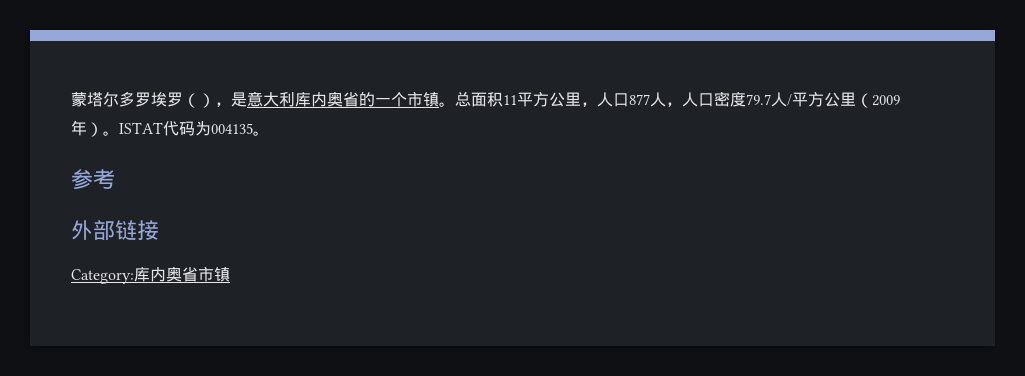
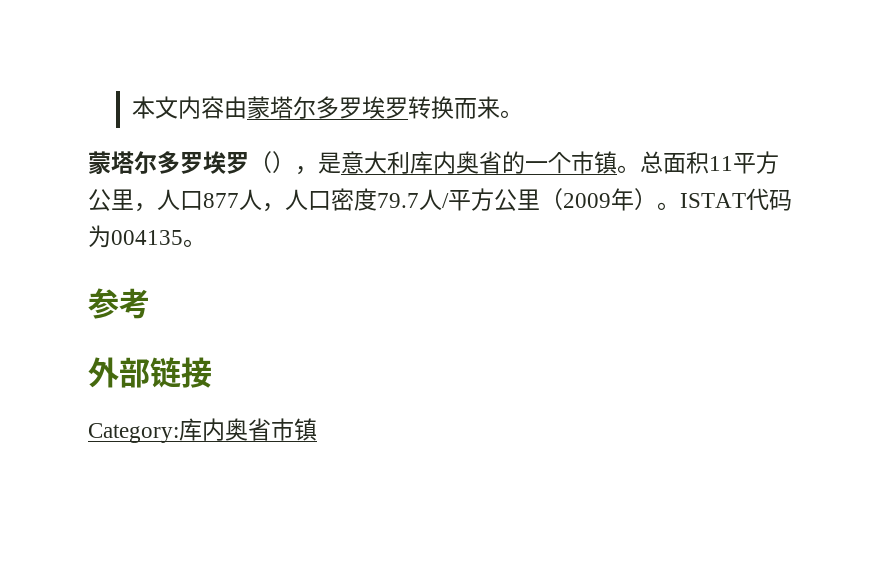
+ 本文内容由蒙塔尔多罗埃罗转换而来。

